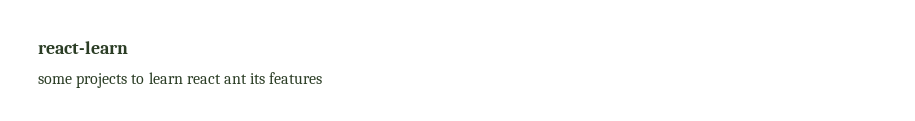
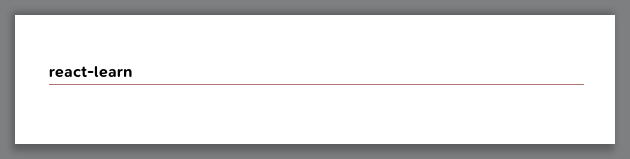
- some projects to learn react ant its features

